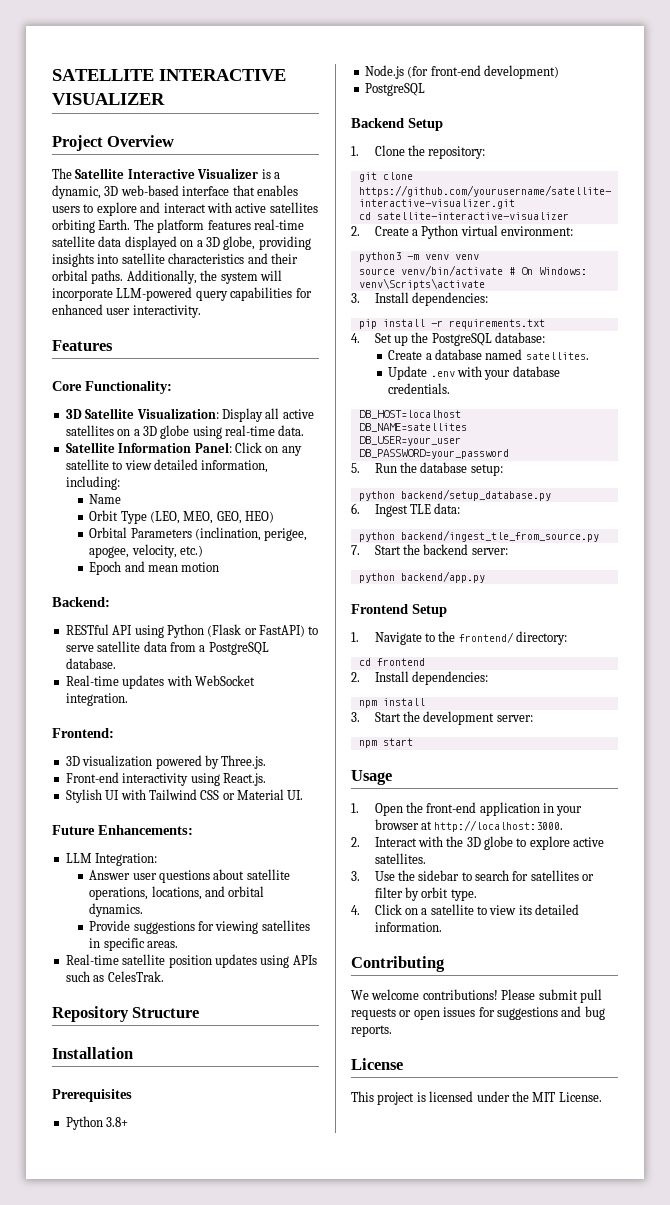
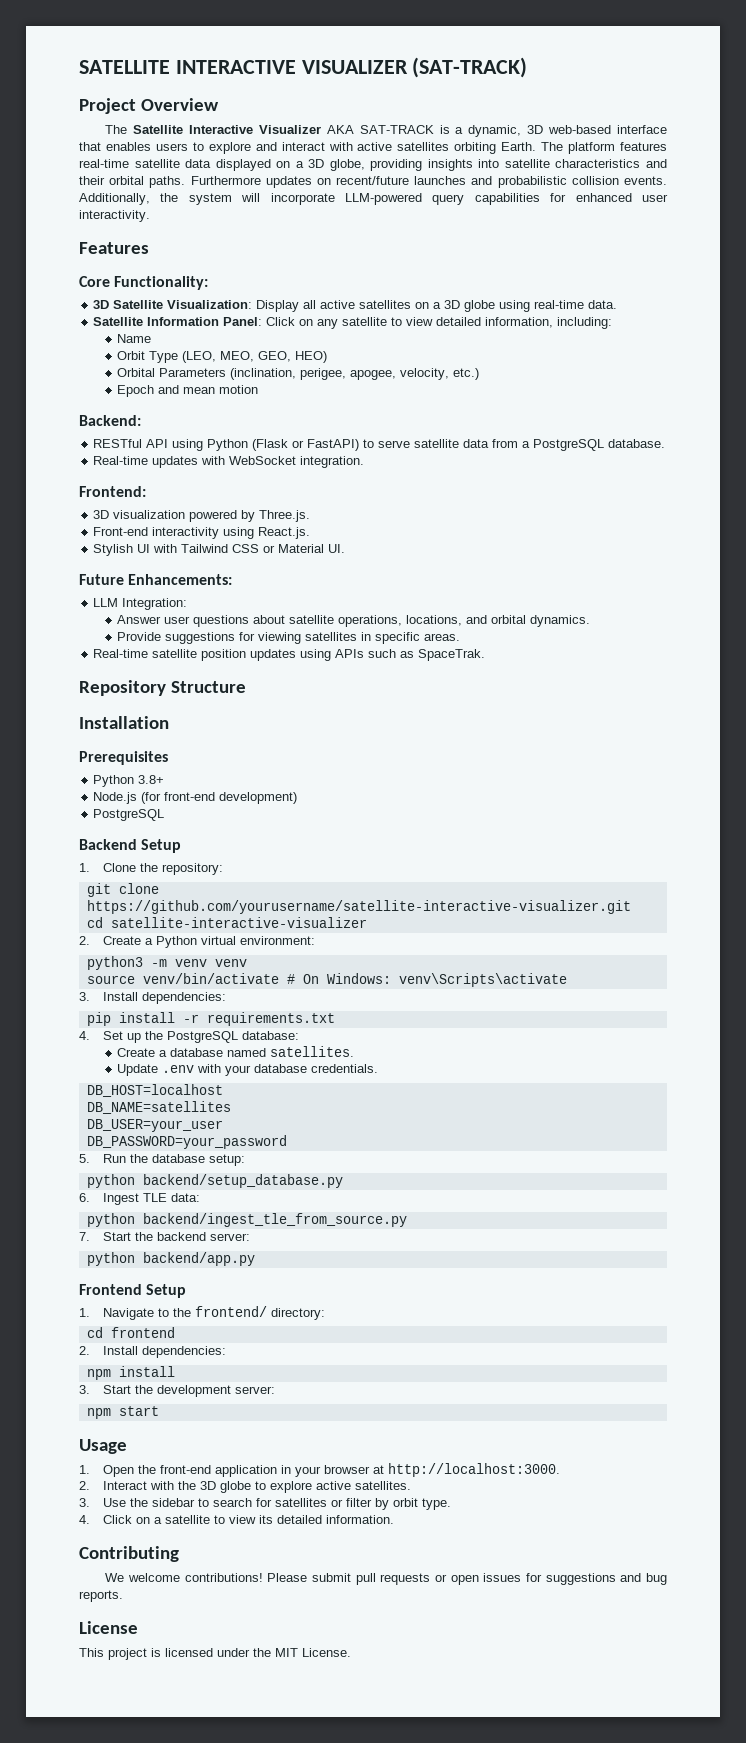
- SATELLITE INTERACTIVE VISUALIZER
+ SATELLITE INTERACTIVE VISUALIZER (SAT-TRACK)
- The Satellite Interactive Visualizer is a dynamic, 3D web-based interface that enables users to explore and interact with active satellites orbiting Earth.
+ The Satellite Interactive Visualizer AKA SAT-TRACK is a dynamic, 3D web-based interface that enables users to explore and interact with active satellites orbiting Earth.
+ Furthermore updates on recent/future launches and probabilistic collision events.
- Real-time satellite position updates using APIs such as CelesTrak.
+ Real-time satellite position updates using APIs such as SpaceTrak.

